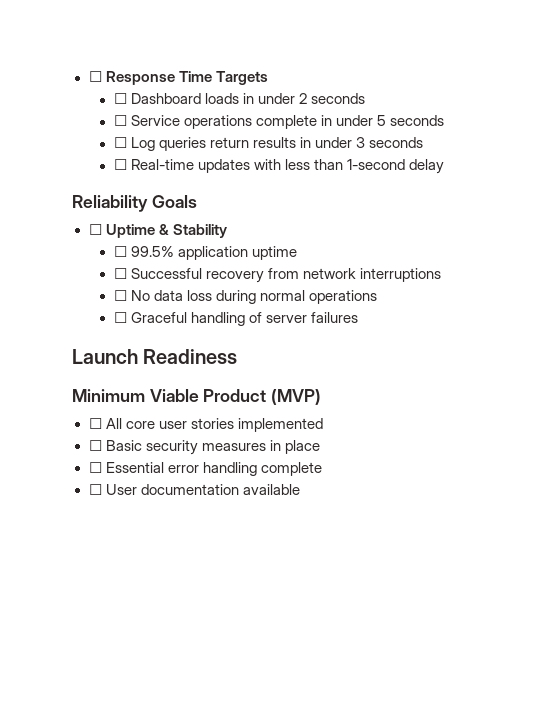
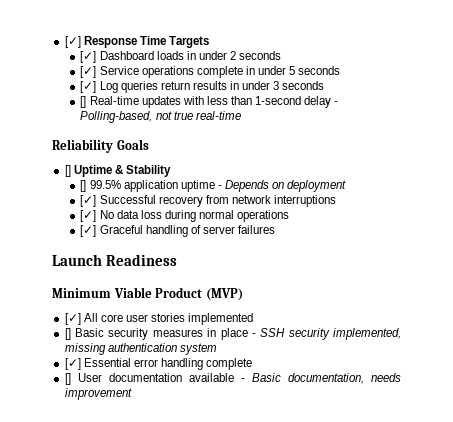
- ☐ Response Time Targets
+ [✓] Response Time Targets
- ☐ Dashboard loads in under 2 seconds
+ [✓] Dashboard loads in under 2 seconds
- ☐ Service operations complete in under 5 seconds
+ [✓] Service operations complete in under 5 seconds
- ☐ Log queries return results in under 3 seconds
+ [✓] Log queries return results in under 3 seconds
- ☐ Real-time updates with less than 1-second delay
+ [] Real-time updates with less than 1-second delay - Polling-based, not true real-time
- ☐ Uptime & Stability
+ [] Uptime & Stability
- ☐ 99.5% application uptime
- ☐ Successful recovery from network interruptions
+ [] 99.5% application uptime - Depends on deployment
+ [✓] Successful recovery from network interruptions
- ☐ No data loss during normal operations
+ [✓] No data loss during normal operations
- ☐ Graceful handling of server failures
+ [✓] Graceful handling of server failures
- ☐ All core user stories implemented
+ [✓] All core user stories implemented
- ☐ Basic security measures in place
- ☐ Essential error handling complete
+ [] Basic security measures in place - SSH security implemented, missing authentication system
+ [✓] Essential error handling complete
- ☐ User documentation available
+ [] User documentation available - Basic documentation, needs improvement

